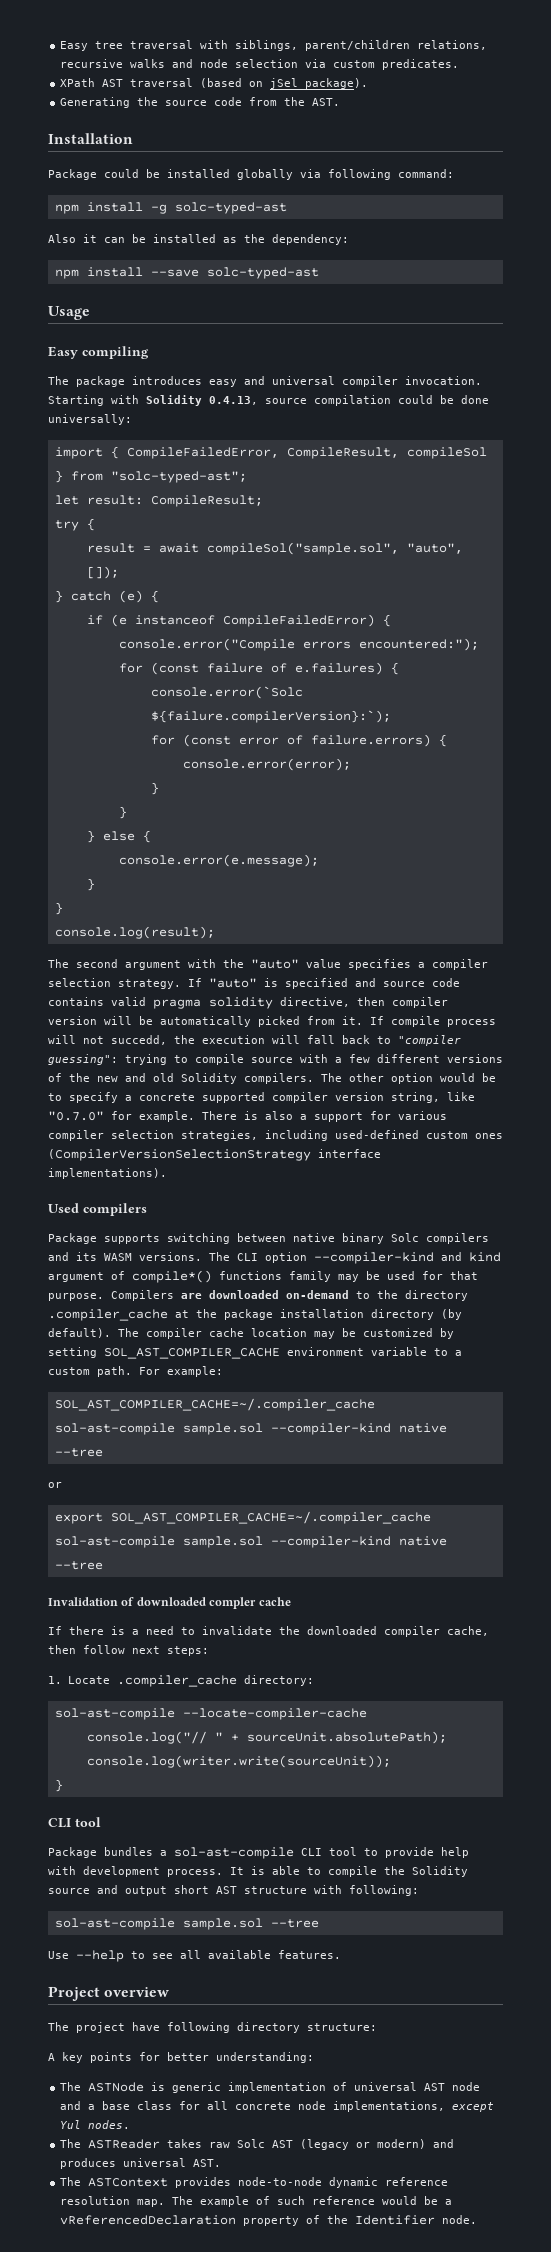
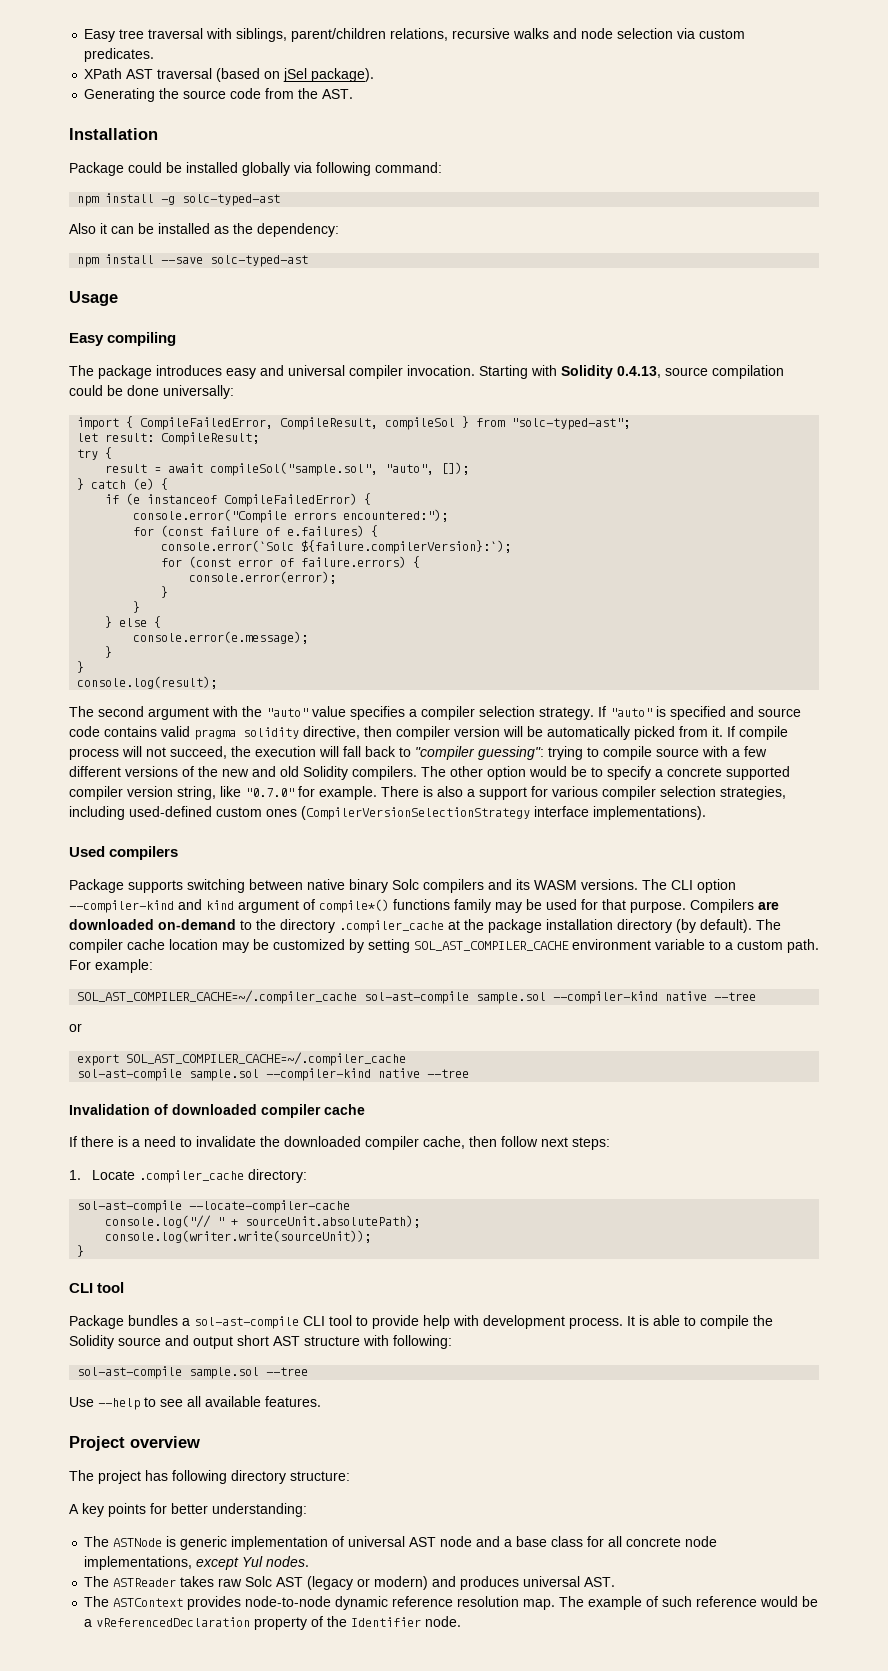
- If compile process will not succedd, the execution will fall back to "compiler guessing": trying to compile source with a few different versions of the new and old Solidity compilers.
+ If compile process will not succeed, the execution will fall back to "compiler guessing": trying to compile source with a few different versions of the new and old Solidity compilers.
- Invalidation of downloaded compler cache
+ Invalidation of downloaded compiler cache
- The project have following directory structure:
+ The project has following directory structure:

